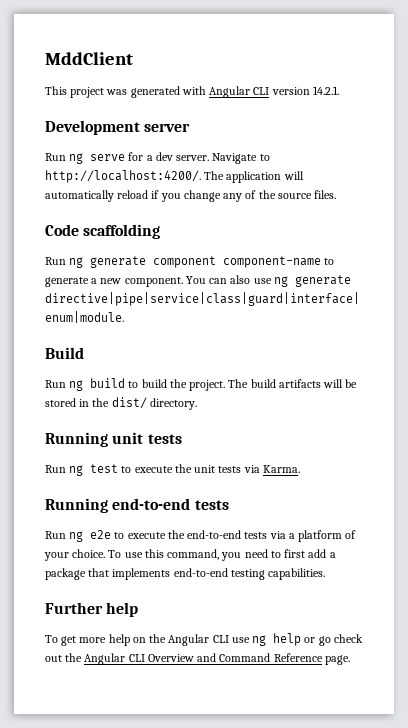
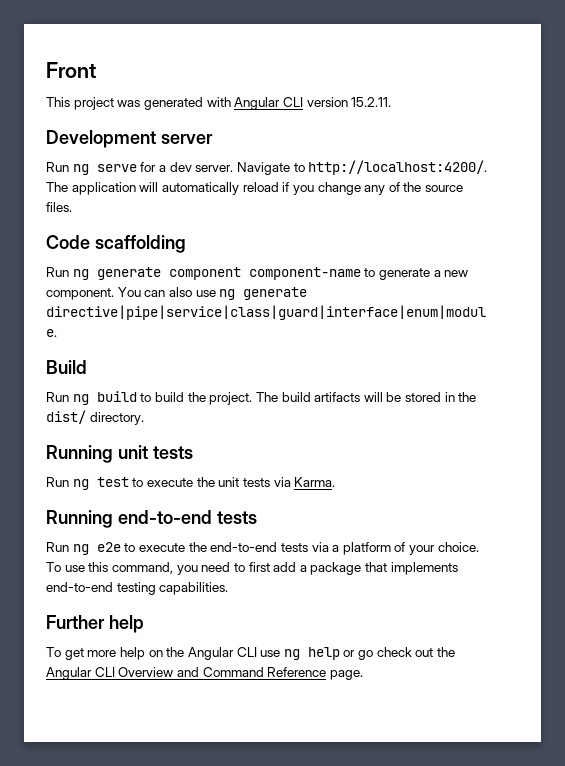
- MddClient
+ Front
- This project was generated with Angular CLI version 14.2.1.
+ This project was generated with Angular CLI version 15.2.11.

